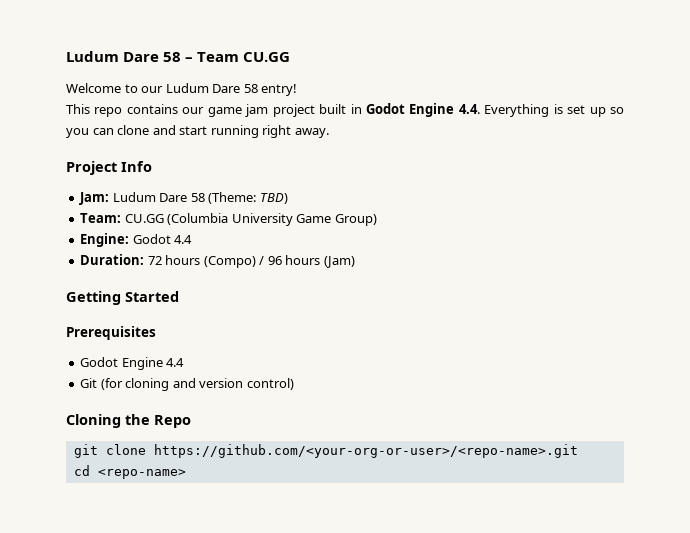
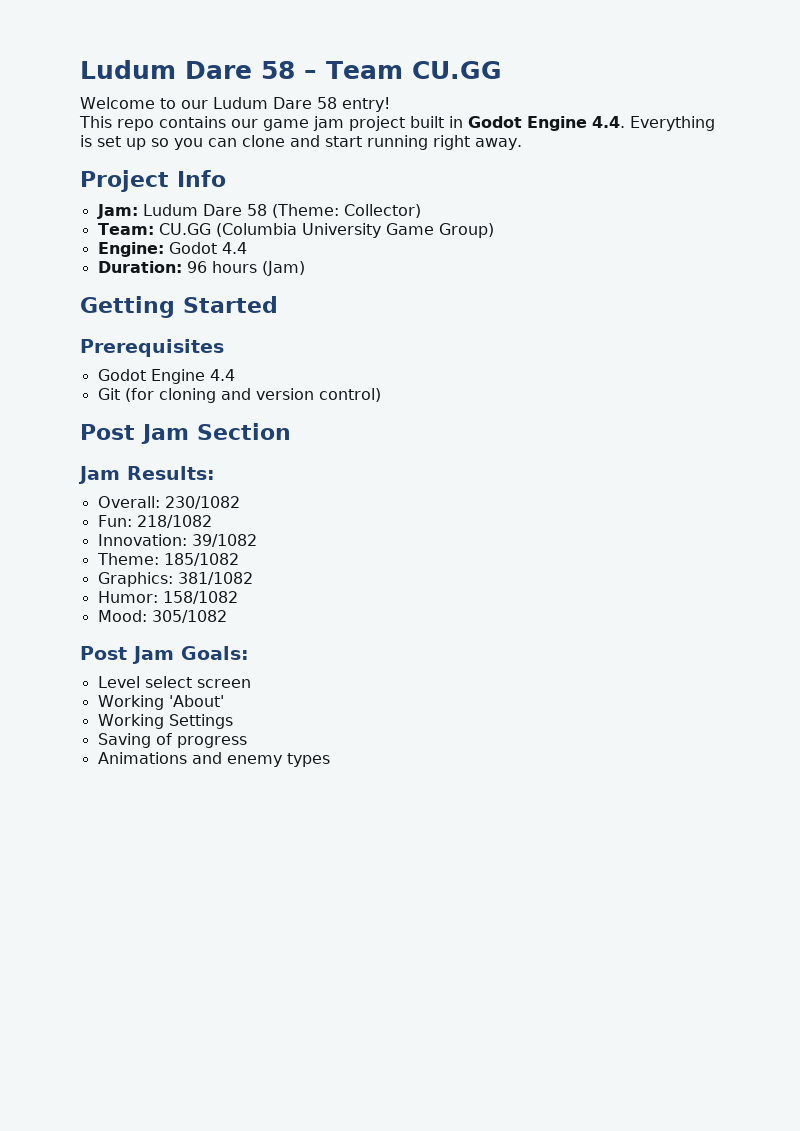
- Jam: Ludum Dare 58 (Theme: TBD)
+ Jam: Ludum Dare 58 (Theme: Collector)
- Duration: 72 hours (Compo) / 96 hours (Jam)
+ Duration: 96 hours (Jam)
- Cloning the Repo
- git clone https://github.com/<your-org-or-user>/<repo-name>.git
- cd <repo-name>
+ Post Jam Section
+ Jam Results:
+ Overall: 230/1082
+ Fun: 218/1082
+ Innovation: 39/1082
+ Theme: 185/1082
+ Graphics: 381/1082
+ Humor: 158/1082
+ Mood: 305/1082
+ Post Jam Goals:
+ Level select screen
+ Working 'About'
+ Working Settings
+ Saving of progress
+ Animations and enemy types

